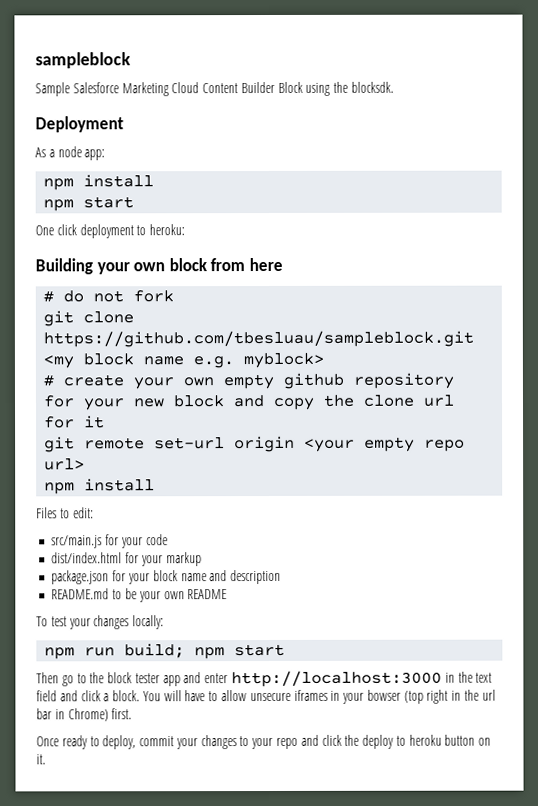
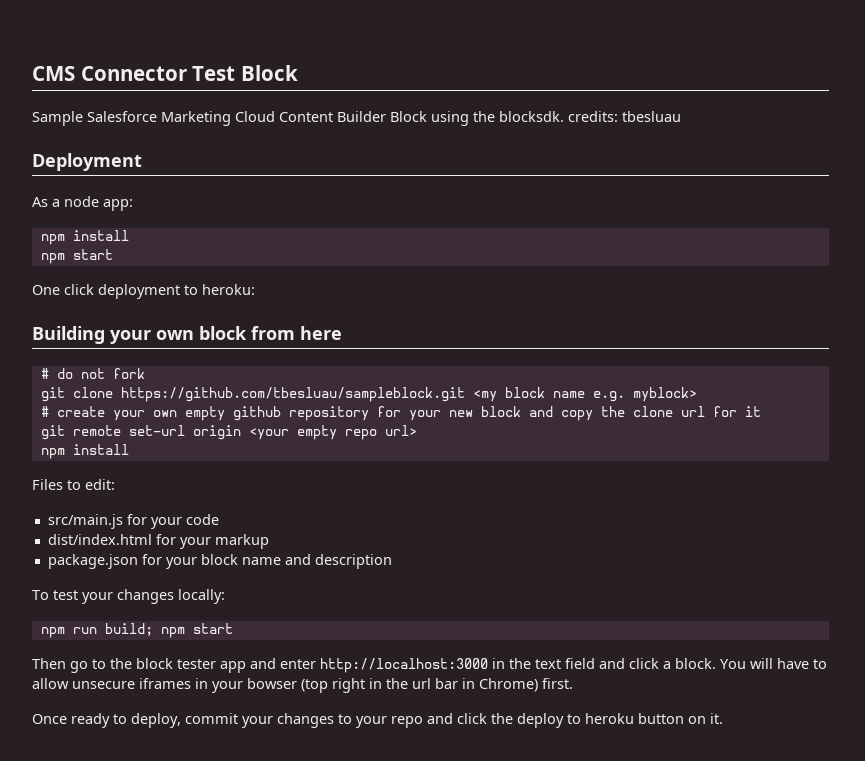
- sampleblock
+ CMS Connector Test Block
- Sample Salesforce Marketing Cloud Content Builder Block using the blocksdk.
+ Sample Salesforce Marketing Cloud Content Builder Block using the blocksdk. credits: tbesluau
- README.md to be your own README

